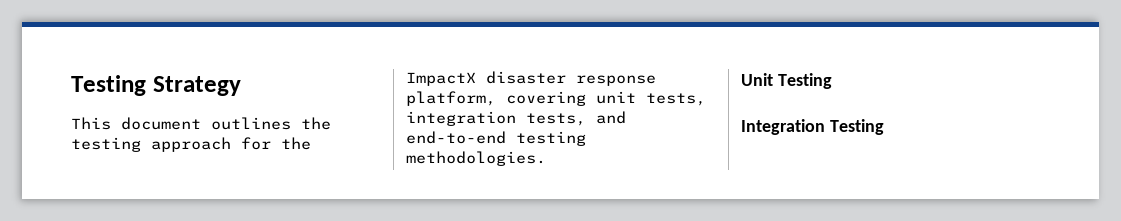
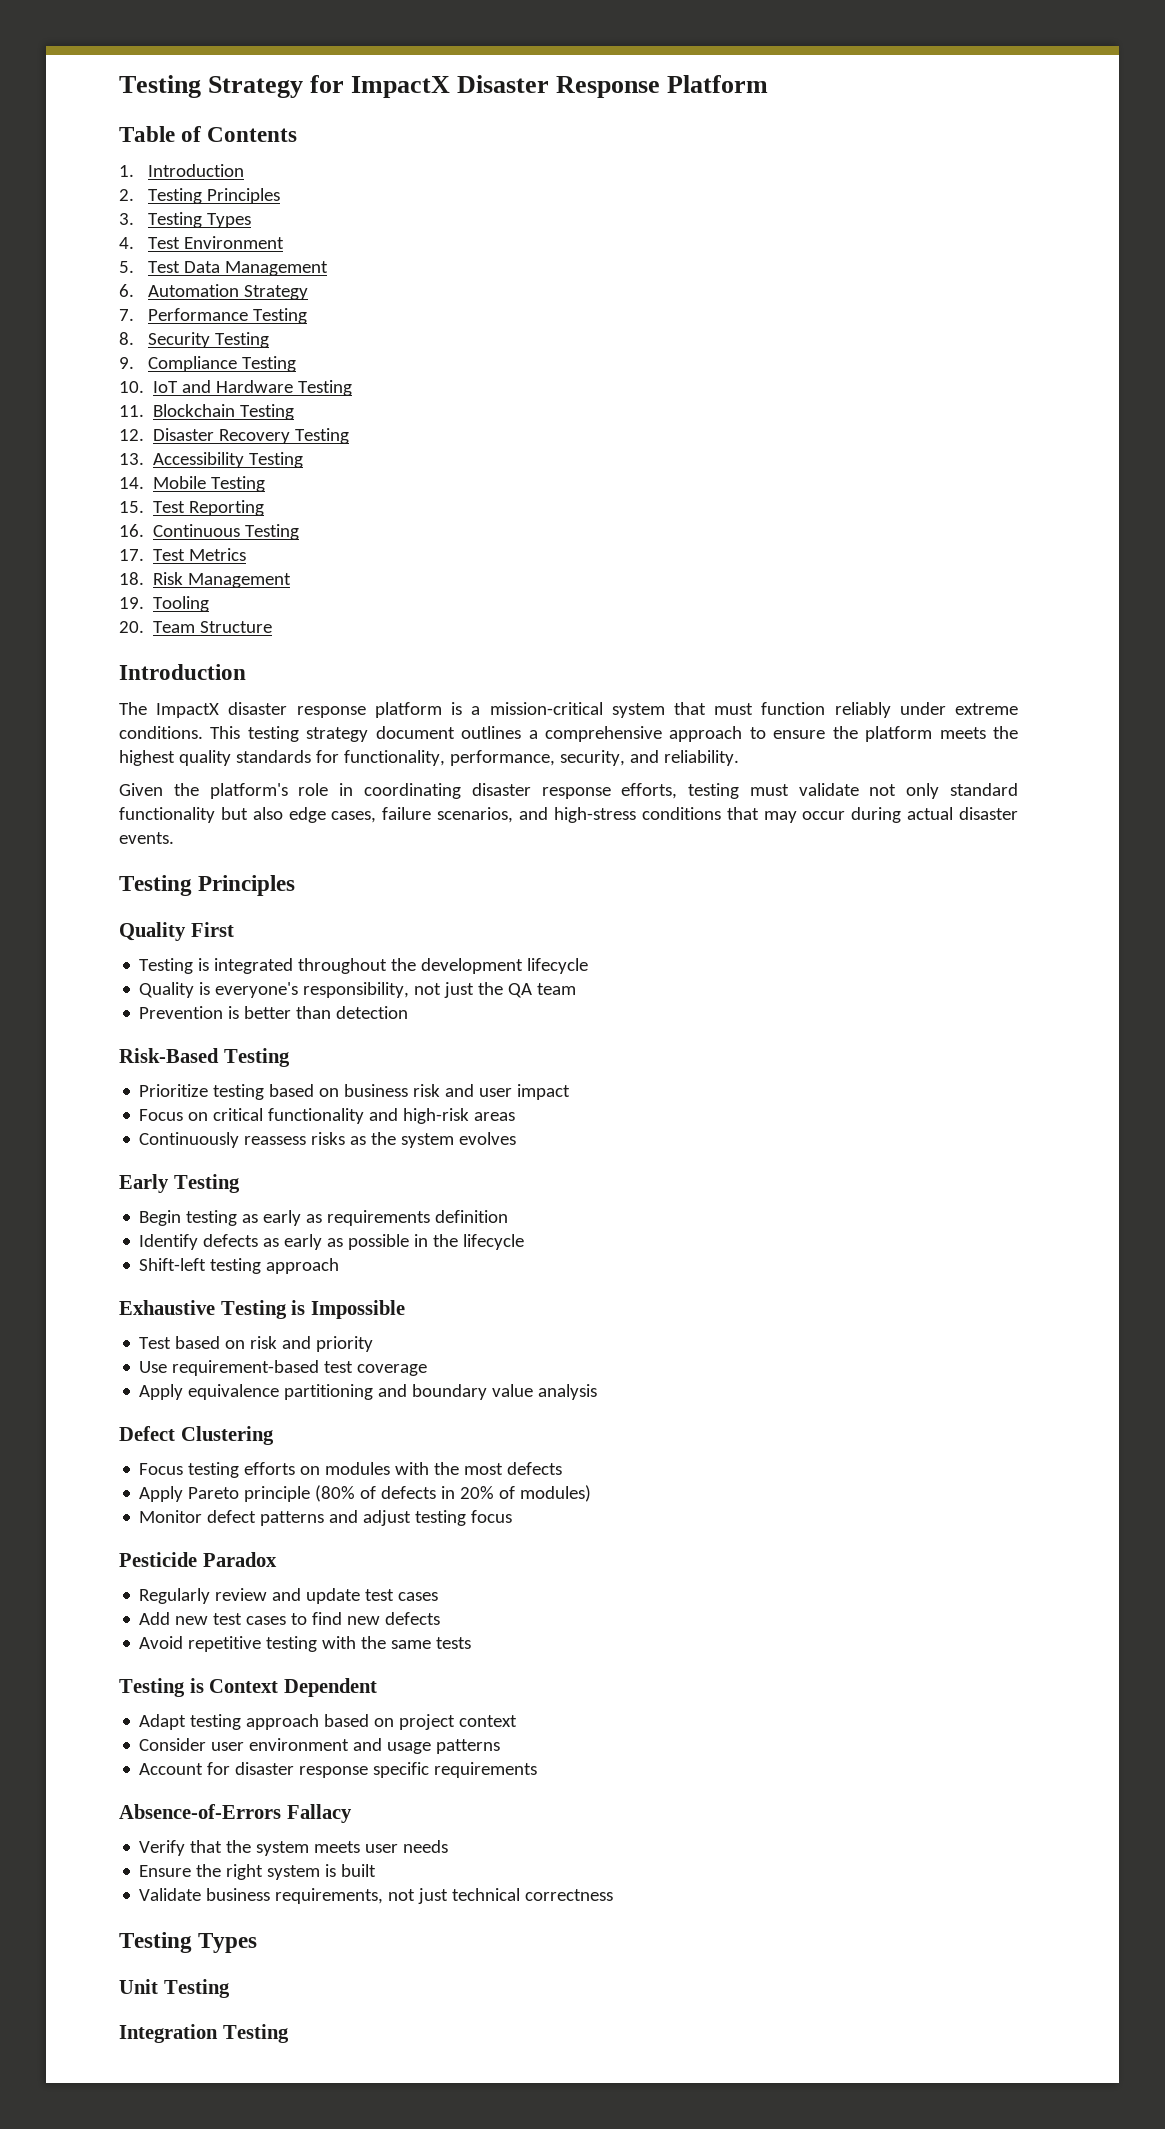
- Testing Strategy
- This document outlines the testing approach for the ImpactX disaster response platform, covering unit tests, integration tests, and end-to-end testing methodologies.
+ Testing Strategy for ImpactX Disaster Response Platform
+ Table of Contents
+ 1. Introduction
+ 2. Testing Principles
+ 3. Testing Types
+ 4. Test Environment
+ 5. Test Data Management
+ 6. Automation Strategy
+ 7. Performance Testing
+ 8. Security Testing
+ 9. Compliance Testing
+ 10. IoT and Hardware Testing
+ 11. Blockchain Testing
+ 12. Disaster Recovery Testing
+ 13. Accessibility Testing
+ 14. Mobile Testing
+ 15. Test Reporting
+ 16. Continuous Testing
+ 17. Test Metrics
+ 18. Risk Management
+ 19. Tooling
+ 20. Team Structure
+ Introduction
+ The ImpactX disaster response platform is a mission-critical system that must function reliably under extreme conditions. This testing strategy document outlines a comprehensive approach to ensure the platform meets the highest quality standards for functionality, performance, security, and reliability.
+ Given the platform's role in coordinating disaster response efforts, testing must validate not only standard functionality but also edge cases, failure scenarios, and high-stress conditions that may occur during actual disaster events.
+ Testing Principles
+ Quality First
+ Testing is integrated throughout the development lifecycle
+ Quality is everyone's responsibility, not just the QA team
+ Prevention is better than detection
+ Risk-Based Testing
+ Prioritize testing based on business risk and user impact
+ Focus on critical functionality and high-risk areas
+ Continuously reassess risks as the system evolves
+ Early Testing
+ Begin testing as early as requirements definition
+ Identify defects as early as possible in the lifecycle
+ Shift-left testing approach
+ Exhaustive Testing is Impossible
+ Test based on risk and priority
+ Use requirement-based test coverage
+ Apply equivalence partitioning and boundary value analysis
+ Defect Clustering
+ Focus testing efforts on modules with the most defects
+ Apply Pareto principle (80% of defects in 20% of modules)
+ Monitor defect patterns and adjust testing focus
+ Pesticide Paradox
+ Regularly review and update test cases
+ Add new test cases to find new defects
+ Avoid repetitive testing with the same tests
+ Testing is Context Dependent
+ Adapt testing approach based on project context
+ Consider user environment and usage patterns
+ Account for disaster response specific requirements
+ Absence-of-Errors Fallacy
+ Verify that the system meets user needs
+ Ensure the right system is built
+ Validate business requirements, not just technical correctness
+ Testing Types

